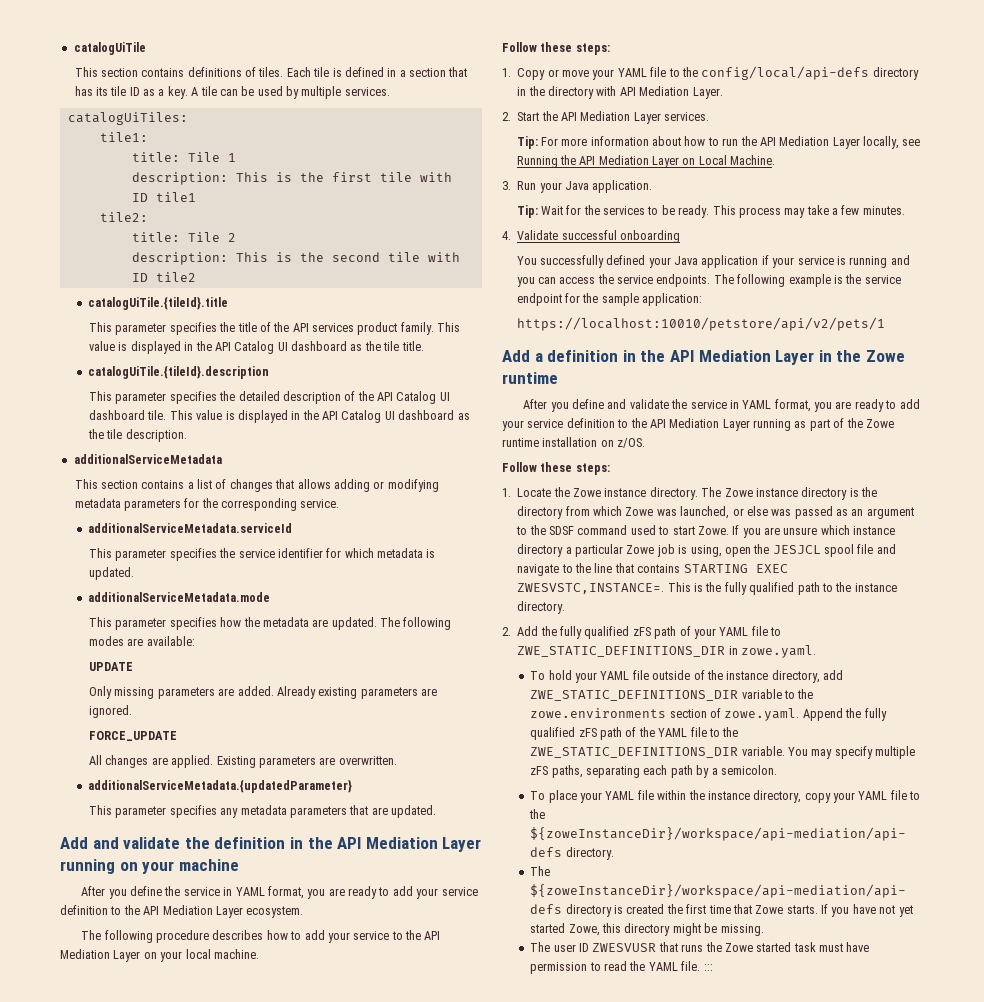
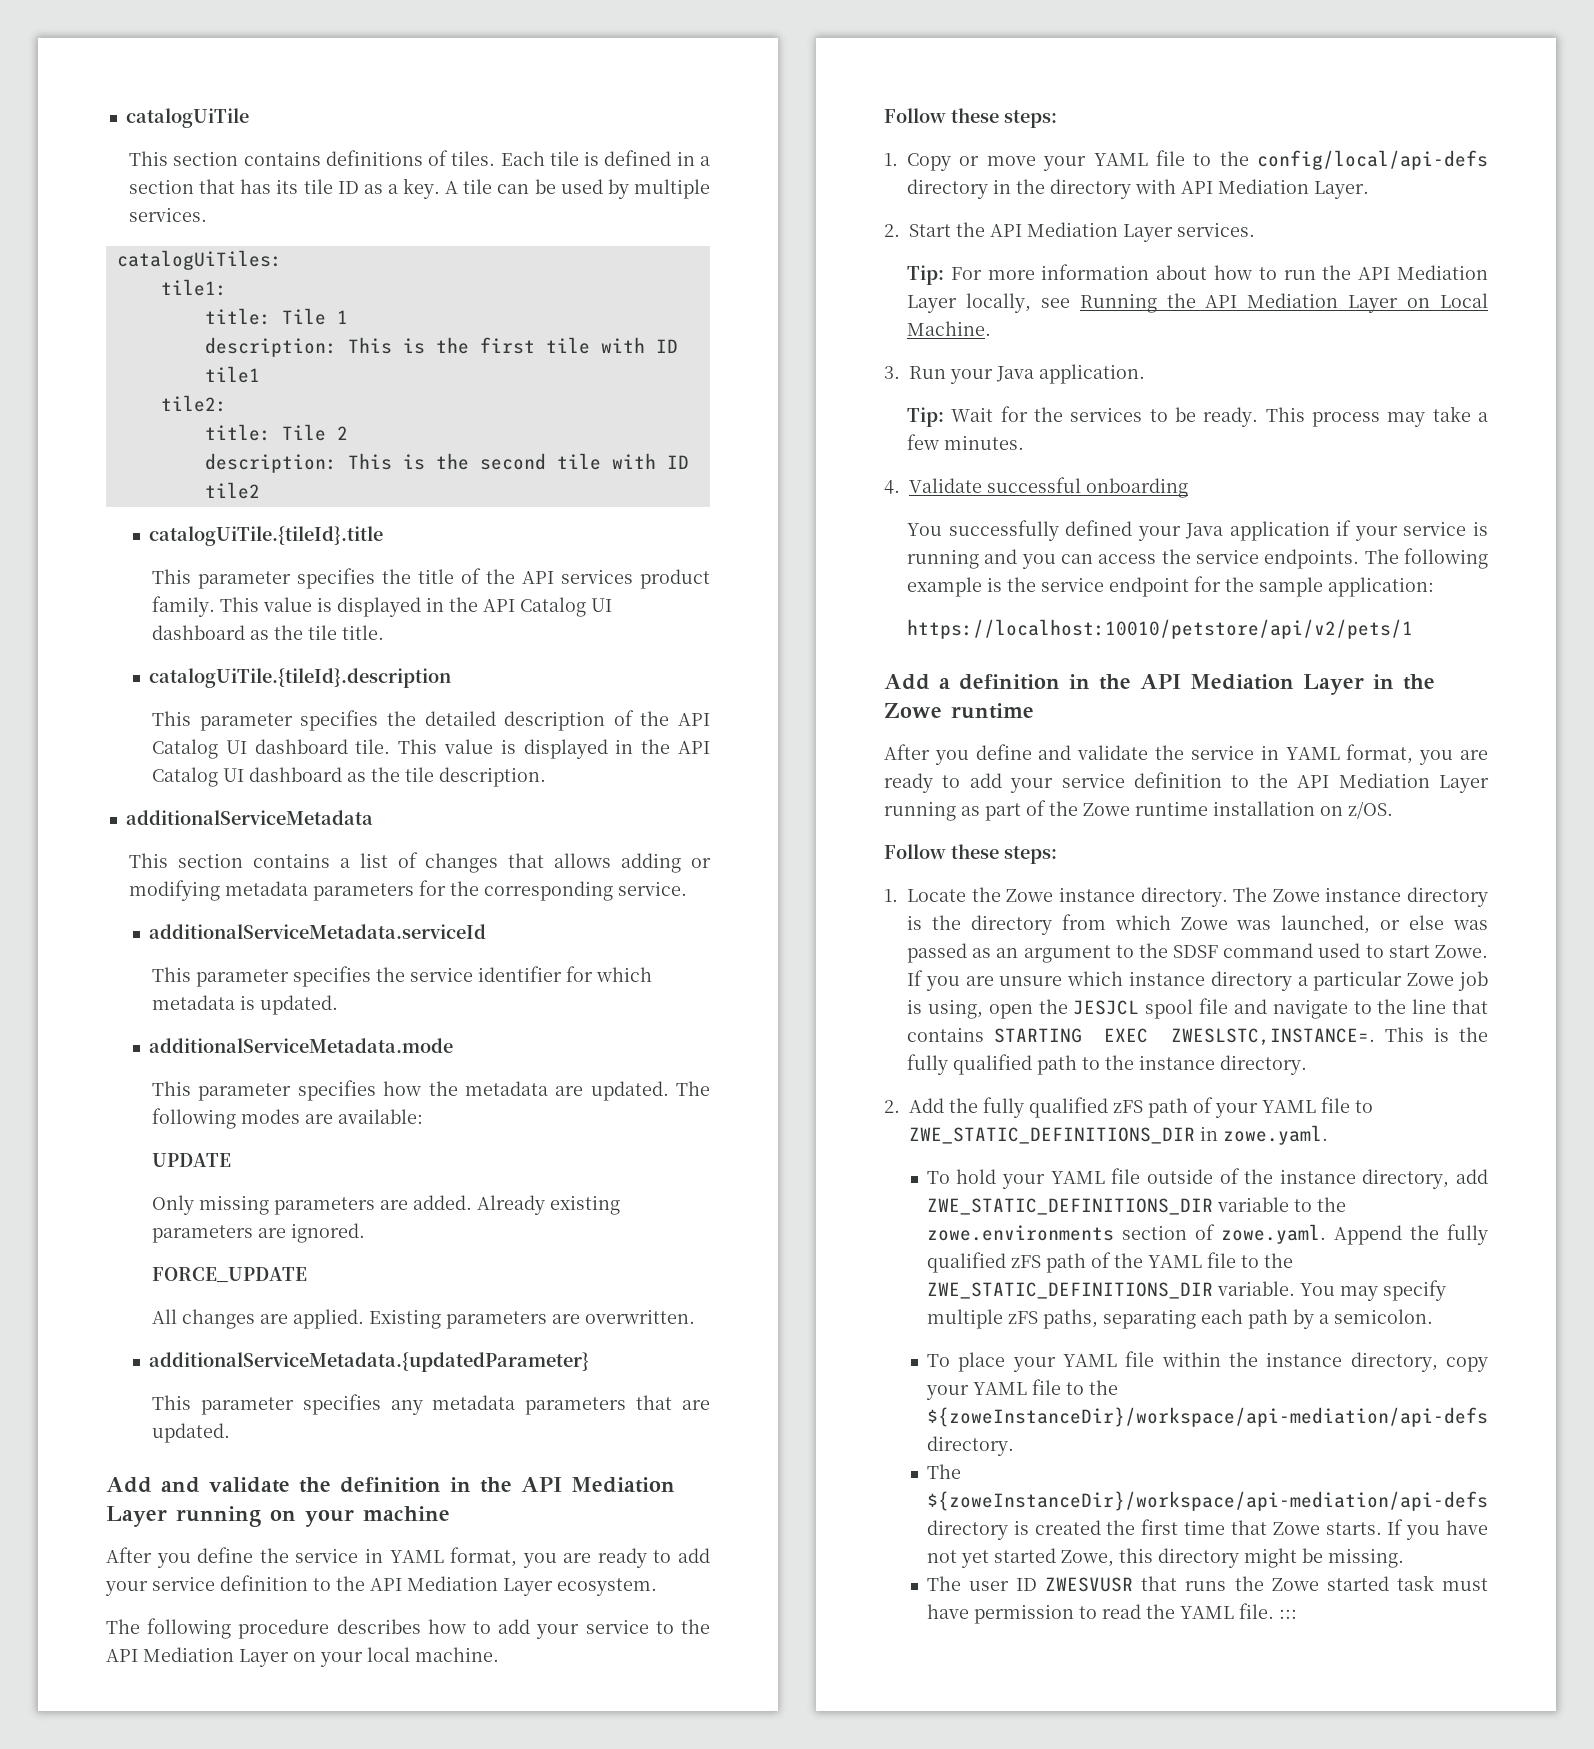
- If you are unsure which instance directory a particular Zowe job is using, open the JESJCL spool file and navigate to the line that contains STARTING EXEC ZWESVSTC,INSTANCE=.
+ If you are unsure which instance directory a particular Zowe job is using, open the JESJCL spool file and navigate to the line that contains STARTING EXEC ZWESLSTC,INSTANCE=.

